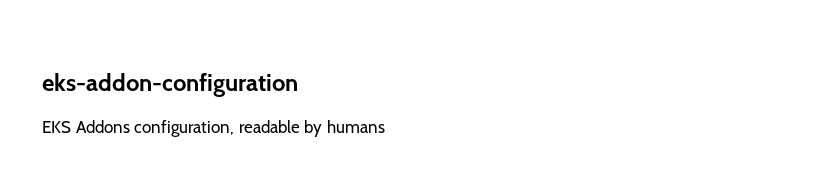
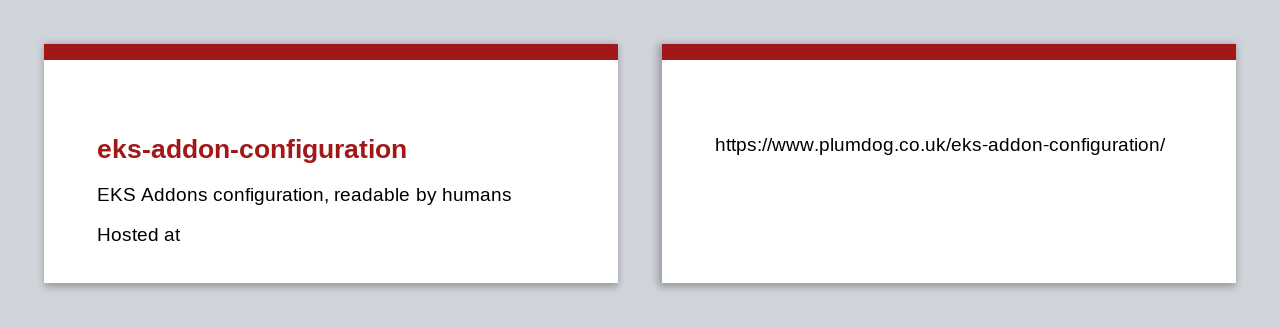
+ Hosted at https://www.plumdog.co.uk/eks-addon-configuration/

